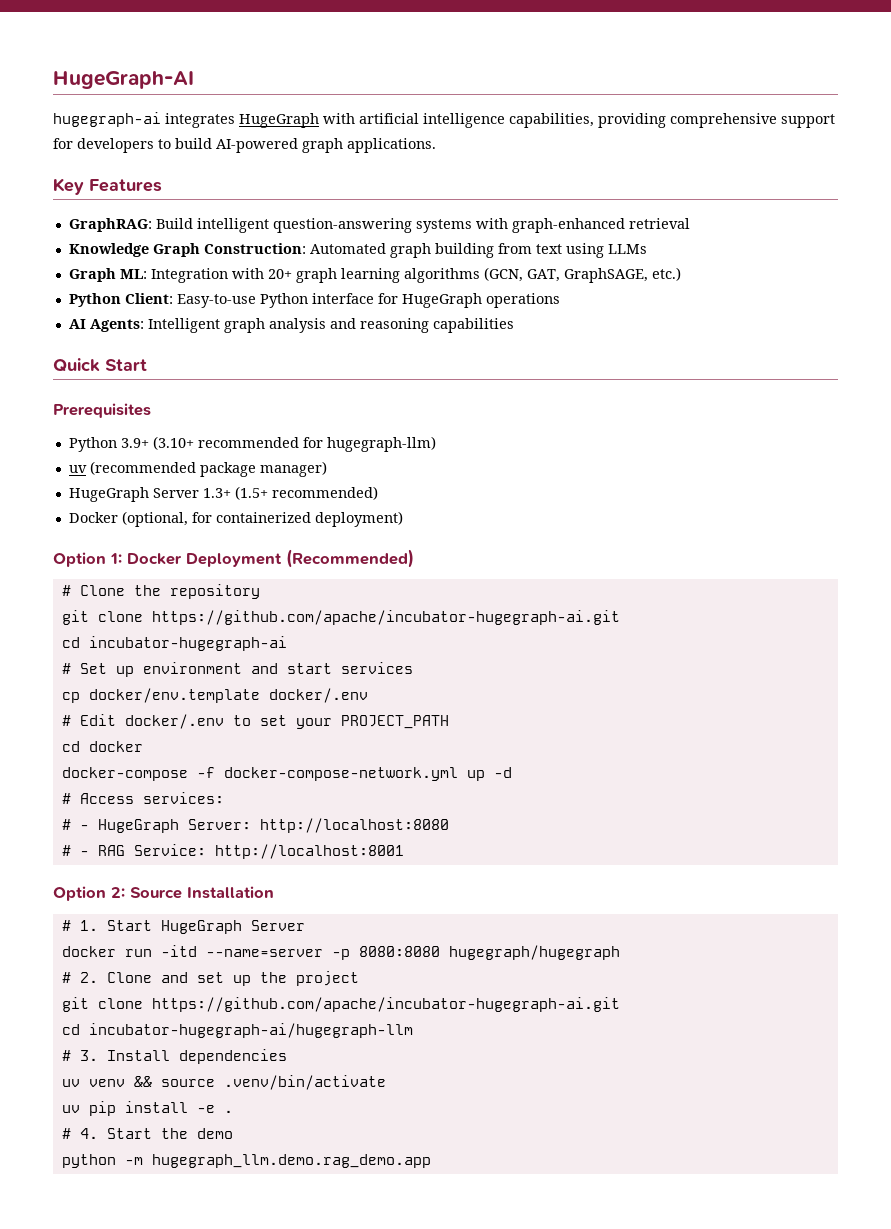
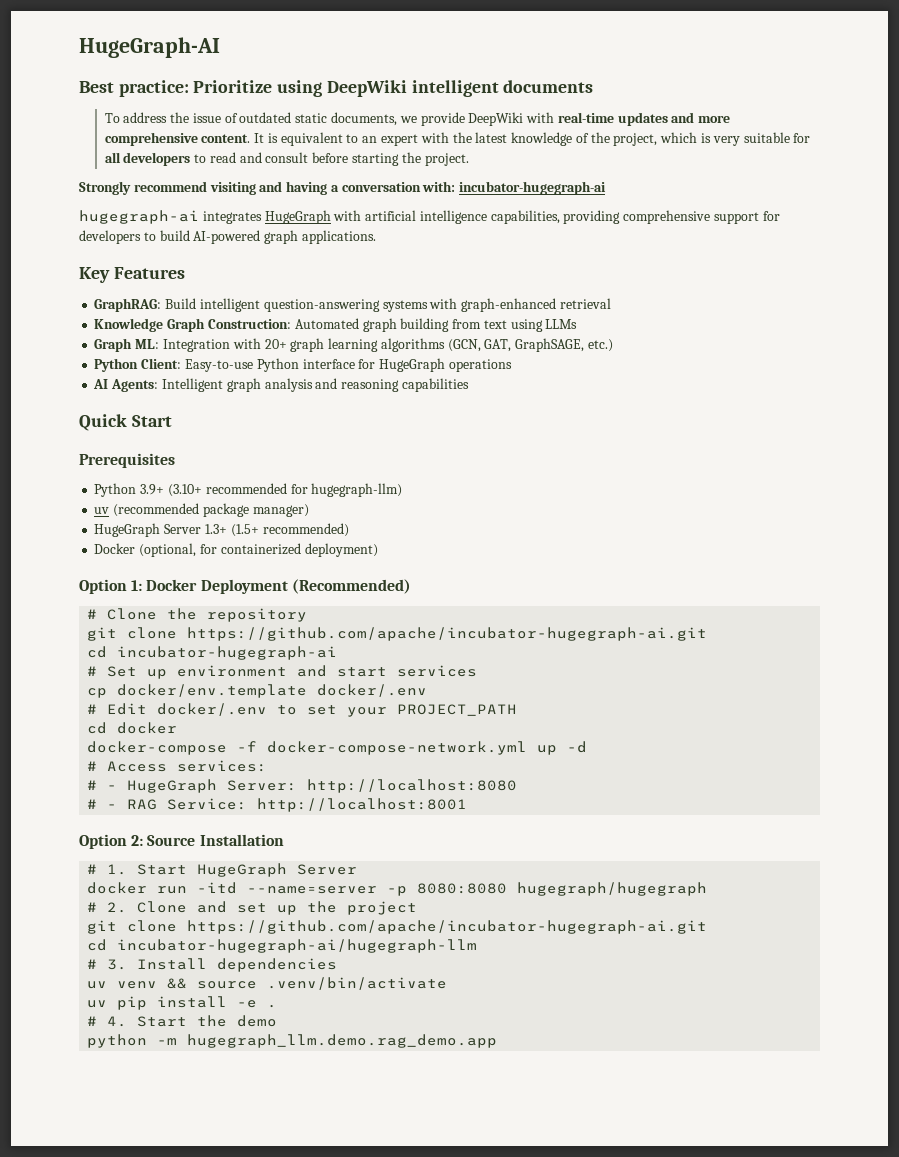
+ Best practice: Prioritize using DeepWiki intelligent documents
+ To address the issue of outdated static documents, we provide DeepWiki with real-time updates and more comprehensive content. It is equivalent to an expert with the latest knowledge of the project, which is very suitable for all developers to read and consult before starting the project.
+ Strongly recommend visiting and having a conversation with: incubator-hugegraph-ai

